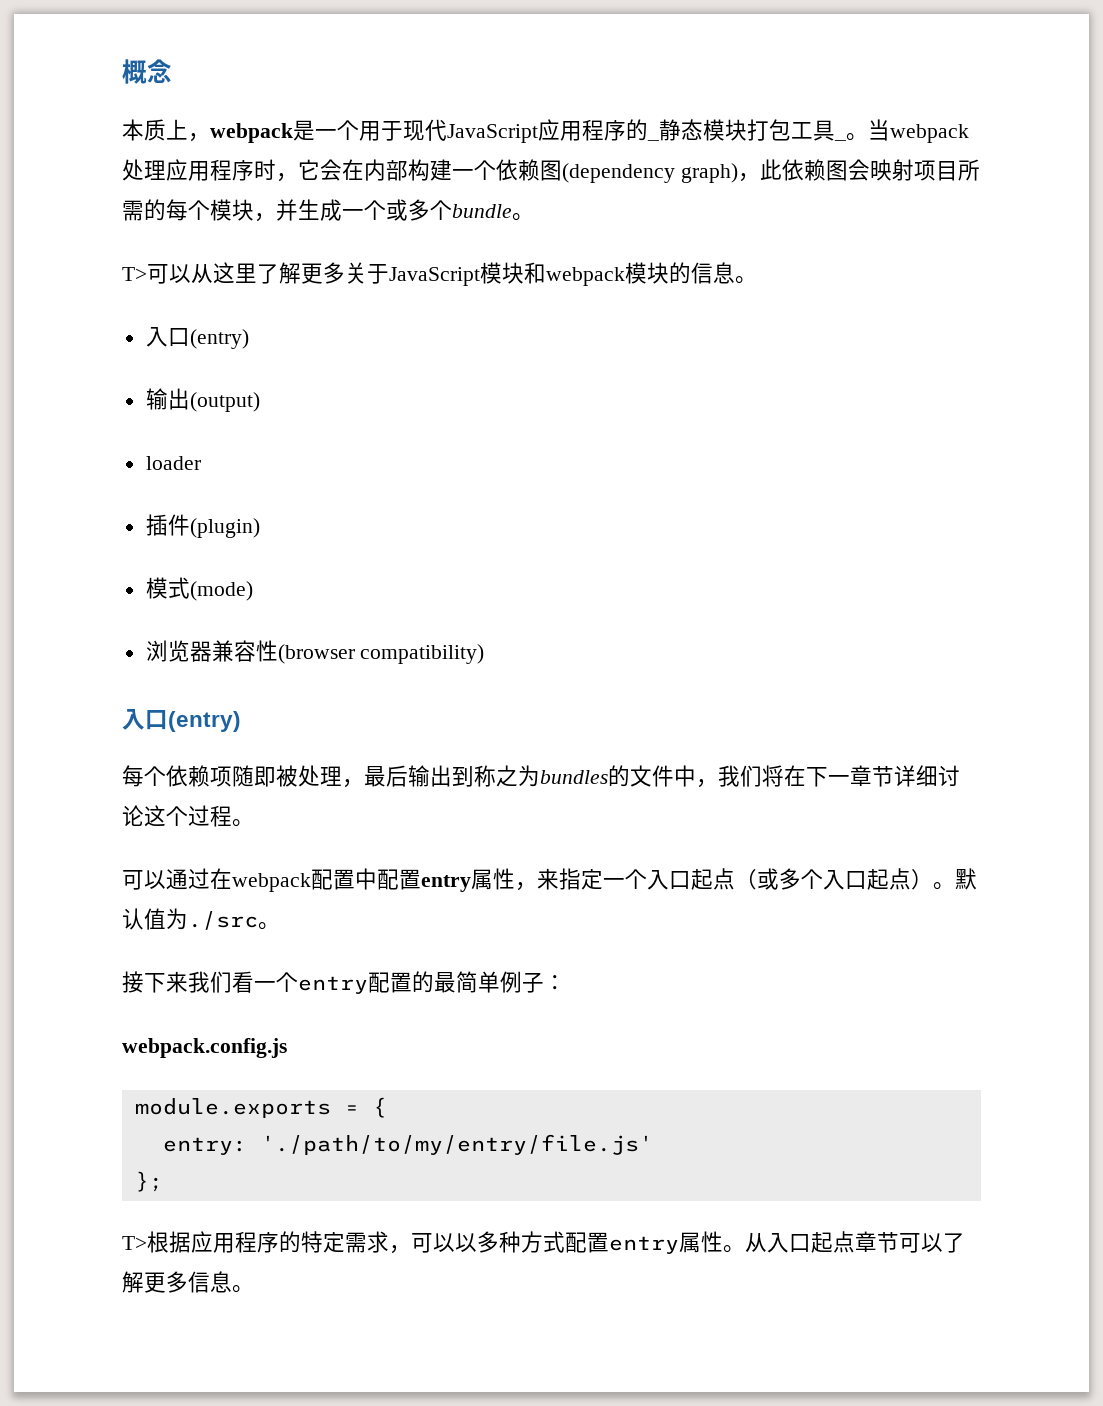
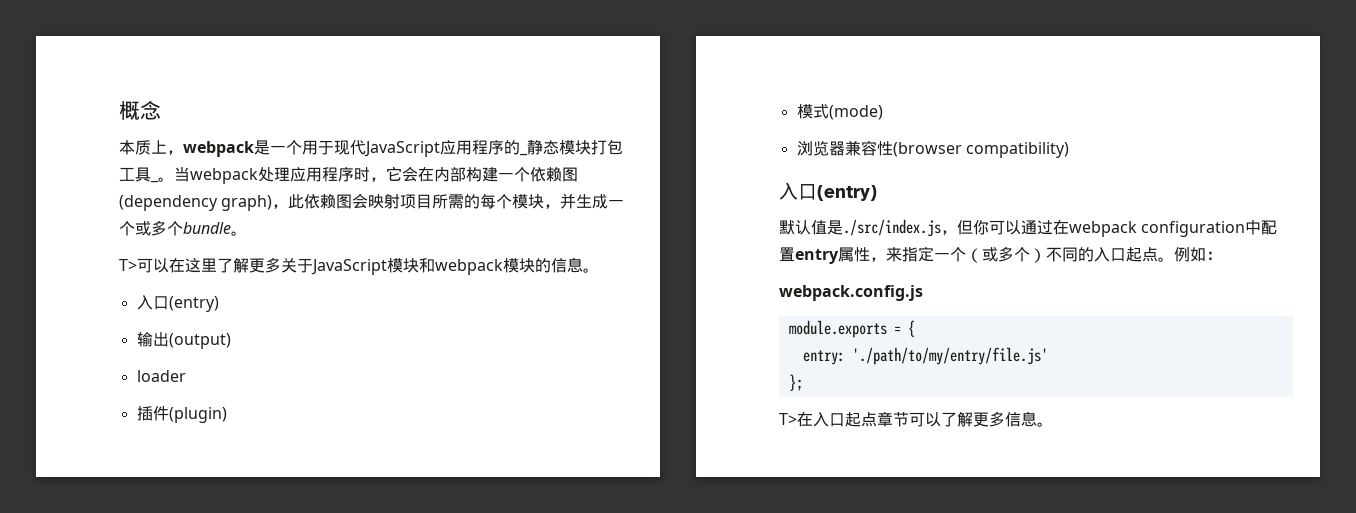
- T>可以从这里了解更多关于JavaScript模块和webpack模块的信息。
+ T>可以在这里了解更多关于JavaScript模块和webpack模块的信息。
- 每个依赖项随即被处理，最后输出到称之为bundles的文件中，我们将在下一章节详细讨论这个过程。
- 可以通过在webpack配置中配置entry属性，来指定一个入口起点（或多个入口起点）。默认值为./src。
- 接下来我们看一个entry配置的最简单例子：
+ 默认值是./src/index.js，但你可以通过在webpack configuration中配置entry属性，来指定一个（或多个）不同的入口起点。例如：
- T>根据应用程序的特定需求，可以以多种方式配置entry属性。从入口起点章节可以了解更多信息。
+ T>在入口起点章节可以了解更多信息。

